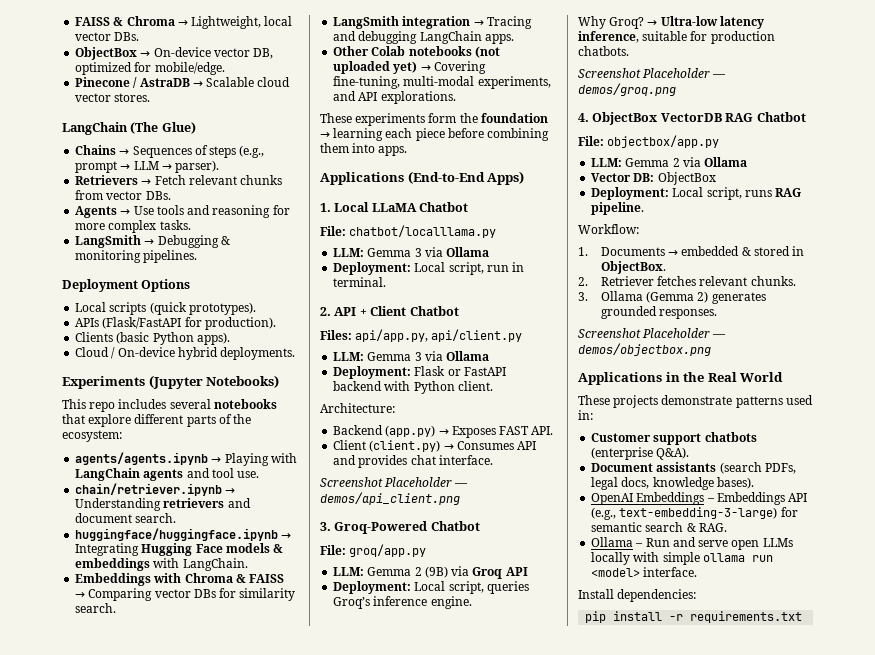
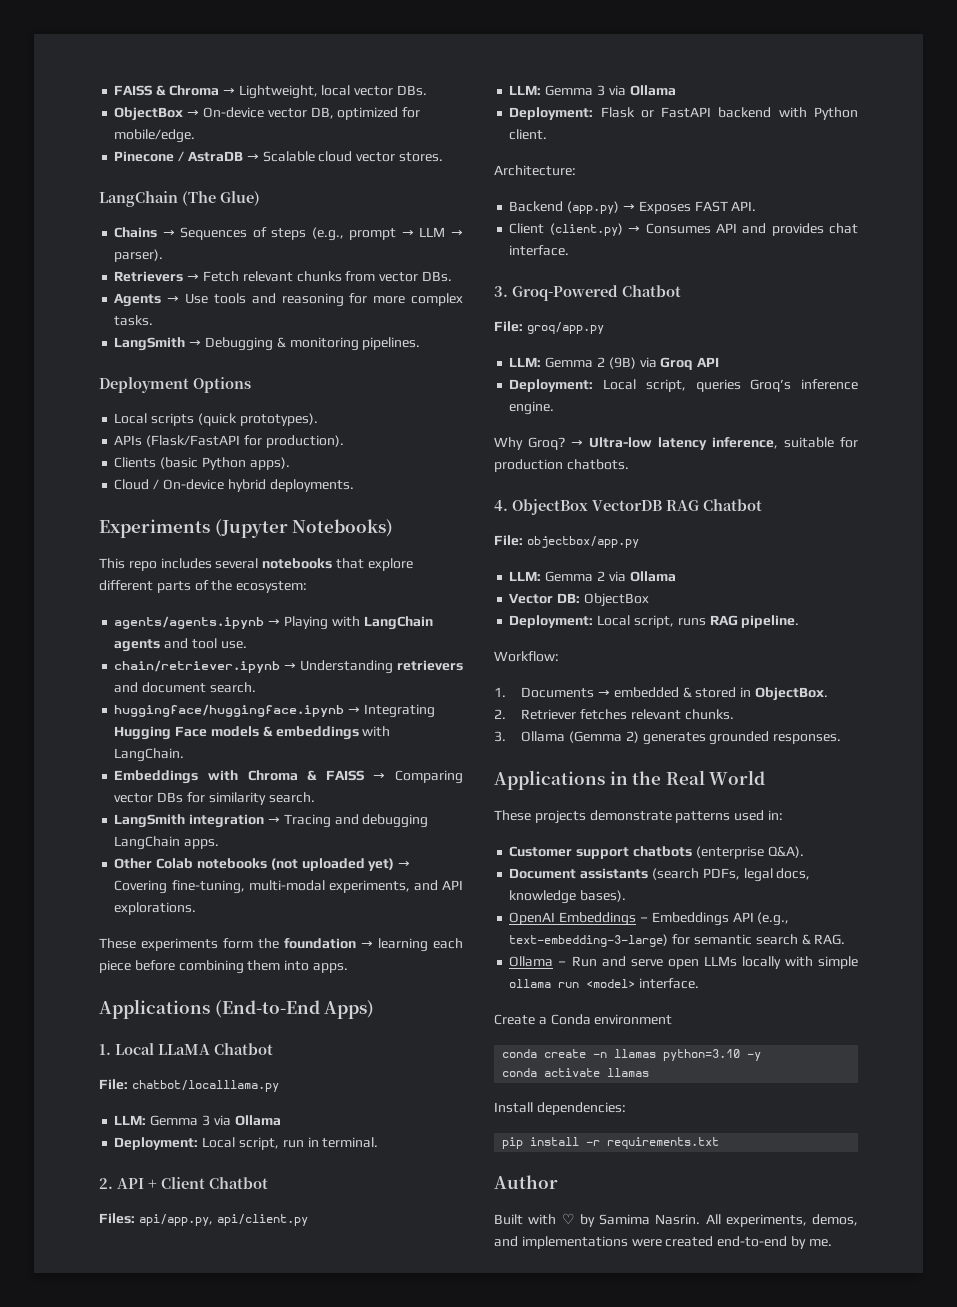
- Screenshot Placeholder — demos/api_client.png
- Screenshot Placeholder — demos/groq.png
- Screenshot Placeholder — demos/objectbox.png
+ Create a Conda environment
+ conda create -n llamas python=3.10 -y
+ conda activate llamas
+ Author
+ Built with ♡ by Samima Nasrin. All experiments, demos, and implementations were created end-to-end by me.

